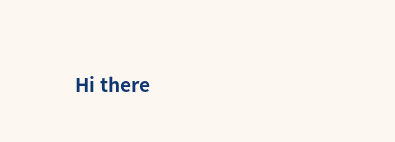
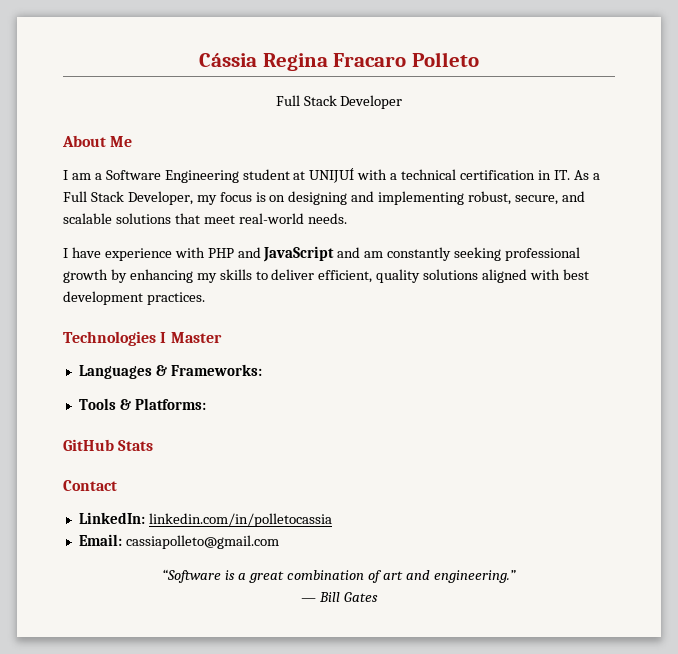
- Hi there
+ Cássia Regina Fracaro Polleto
+ Full Stack Developer
+ About Me
+ I am a Software Engineering student at UNIJUÍ with a technical certification in IT. As a Full Stack Developer, my focus is on designing and implementing robust, secure, and scalable solutions that meet real-world needs.
+ I have experience with PHP and JavaScript and am constantly seeking professional growth by enhancing my skills to deliver efficient, quality solutions aligned with best development practices.
+ Technologies I Master
+ Languages & Frameworks:
+ Tools & Platforms:
+ GitHub Stats
+ Contact
+ LinkedIn: linkedin.com/in/polletocassia
+ Email: cassiapolleto@gmail.com
+ “Software is a great combination of art and engineering.”
+ — Bill Gates

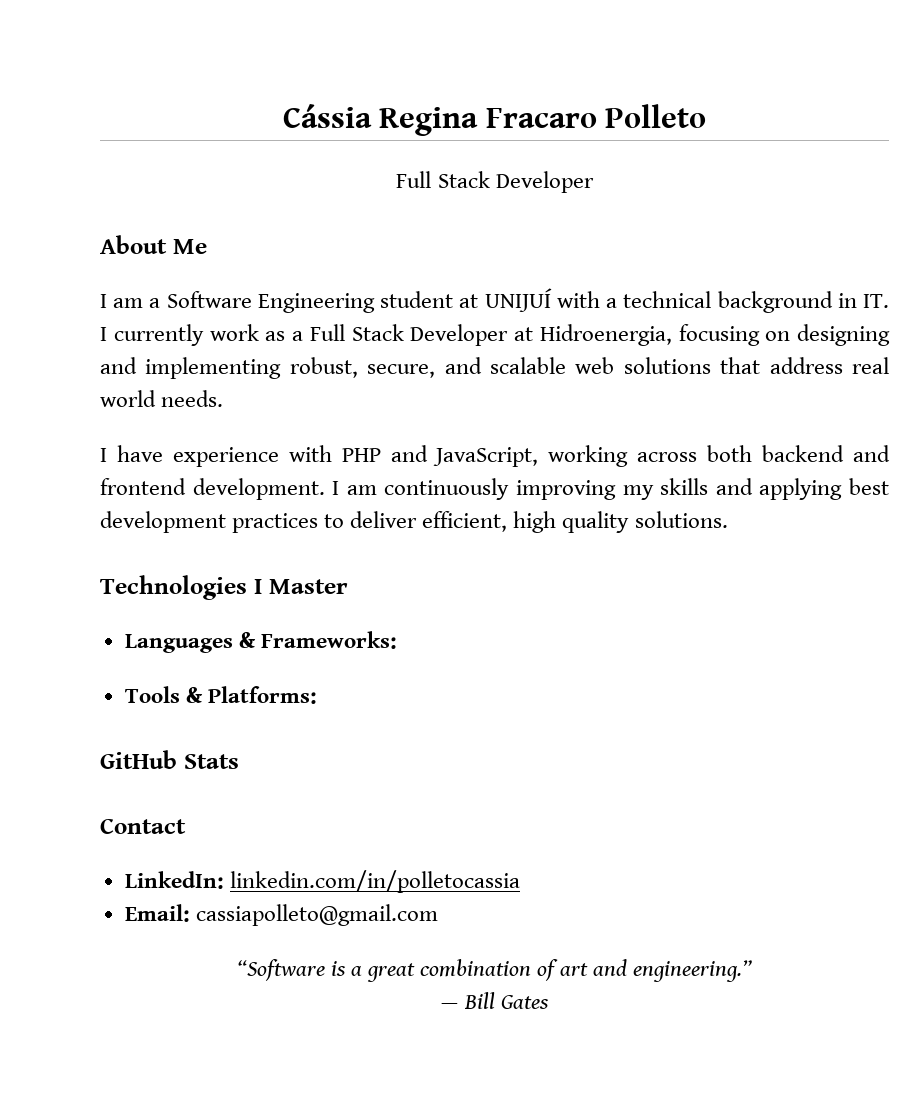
- I am a Software Engineering student at UNIJUÍ with a technical certification in IT. As a Full Stack Developer, my focus is on designing and implementing robust, secure, and scalable solutions that meet real-world needs.
+ I am a Software Engineering student at UNIJUÍ with a technical background in IT. I currently work as a Full Stack Developer at Hidroenergia, focusing on designing and implementing robust, secure, and scalable web solutions that address real world needs.
- I have experience with PHP and JavaScript and am constantly seeking professional growth by enhancing my skills to deliver efficient, quality solutions aligned with best development practices.
+ I have experience with PHP and JavaScript, working across both backend and frontend development. I am continuously improving my skills and applying best development practices to deliver efficient, high quality solutions.

